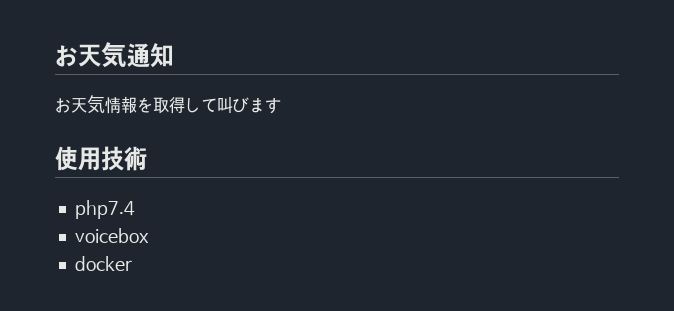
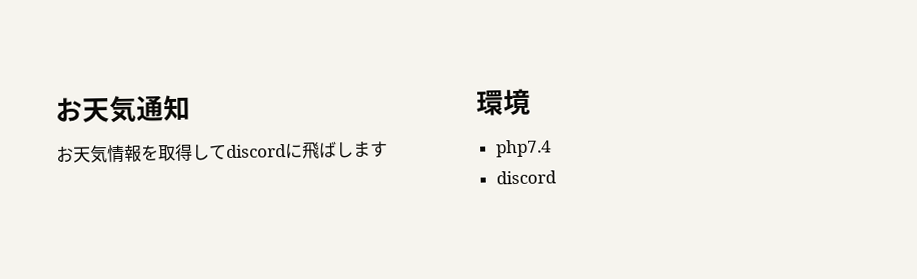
- お天気情報を取得して叫びます
+ お天気情報を取得してdiscordに飛ばします
- 使用技術
+ 環境
  php7.4
- voicebox
- docker
+ discord

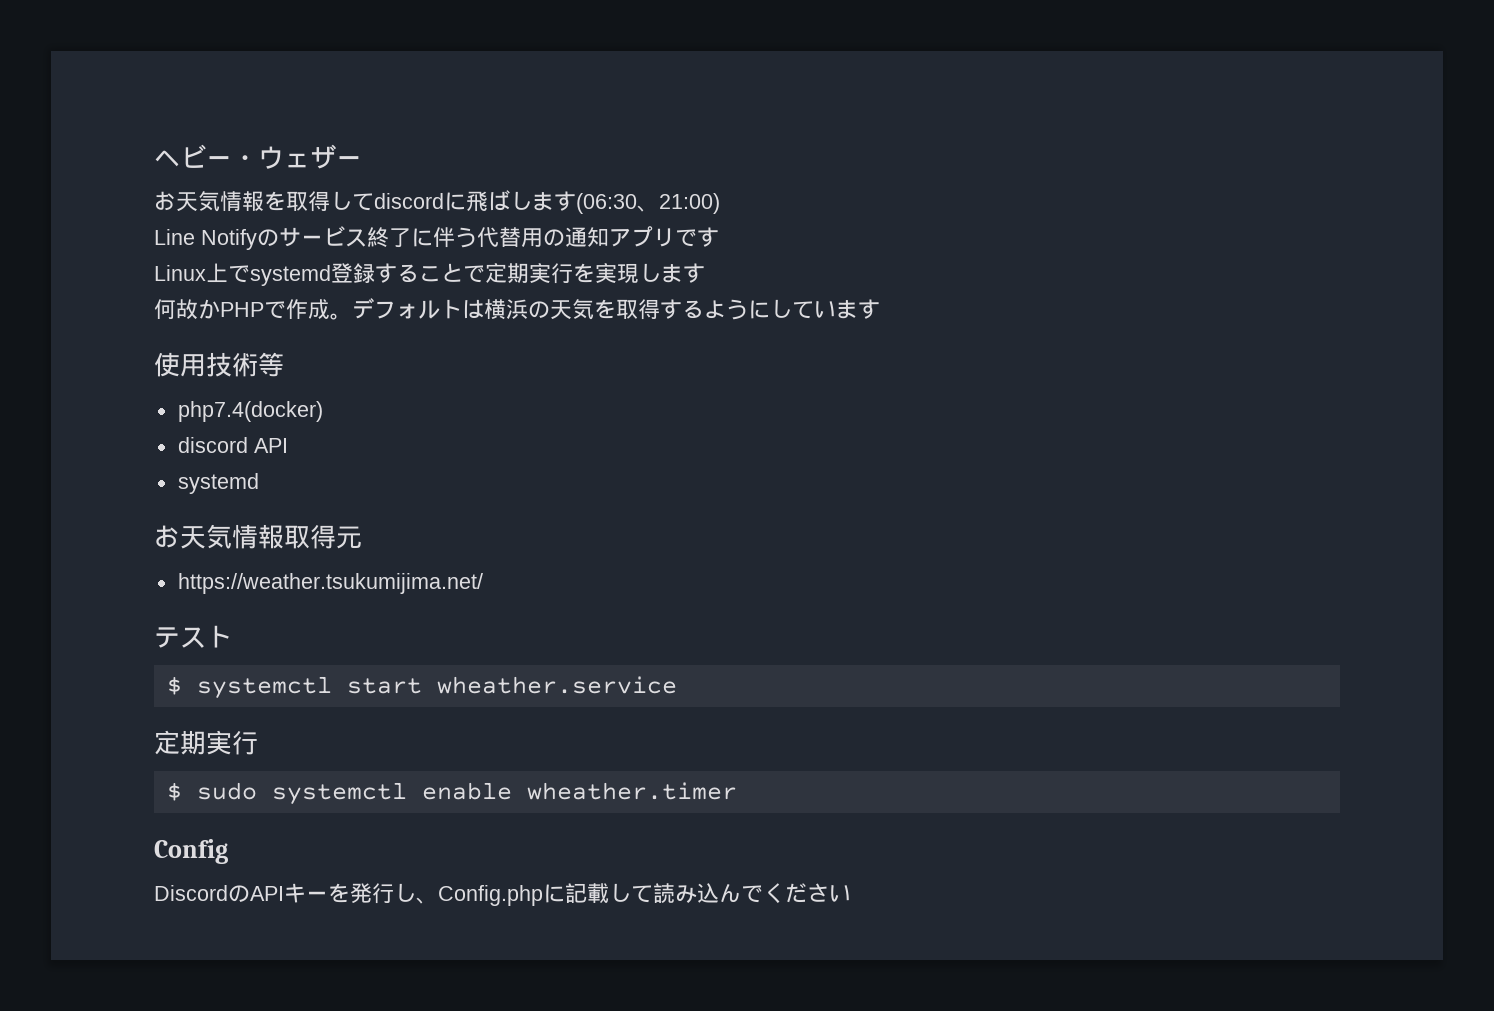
- お天気通知
+ ヘビー・ウェザー
- お天気情報を取得してdiscordに飛ばします
- 環境
- php7.4
- discord
+ お天気情報を取得してdiscordに飛ばします(06:30、21:00)
+ Line Notifyのサービス終了に伴う代替用の通知アプリです
+ Linux上でsystemd登録することで定期実行を実現します
+ 何故かPHPで作成。デフォルトは横浜の天気を取得するようにしています
+ 使用技術等
+ php7.4(docker)
+ discord API
+ systemd
+ お天気情報取得元
+ https://weather.tsukumijima.net/
+ テスト
+ $ systemctl start wheather.service
+ 定期実行
+ $ sudo systemctl enable wheather.timer
+ Config
+ DiscordのAPIキーを発行し、Config.phpに記載して読み込んでください

